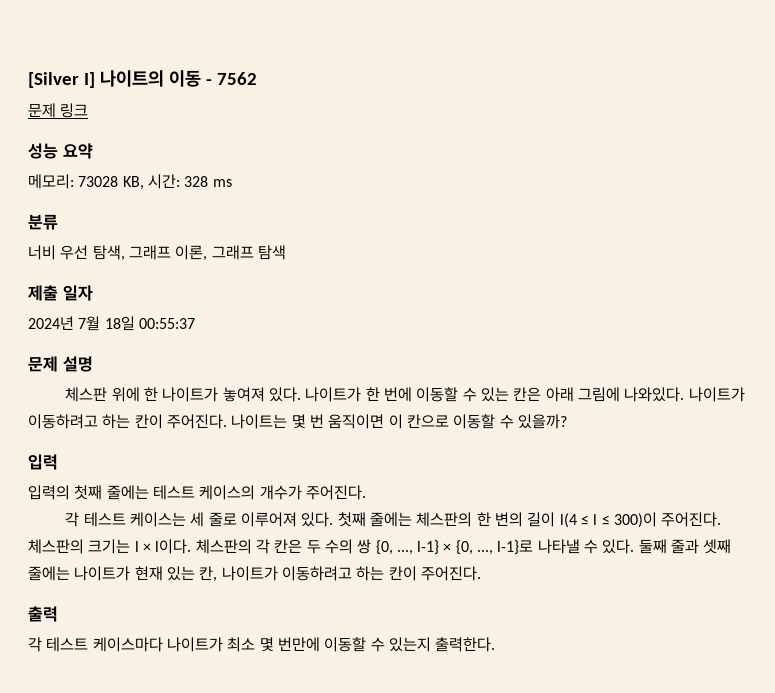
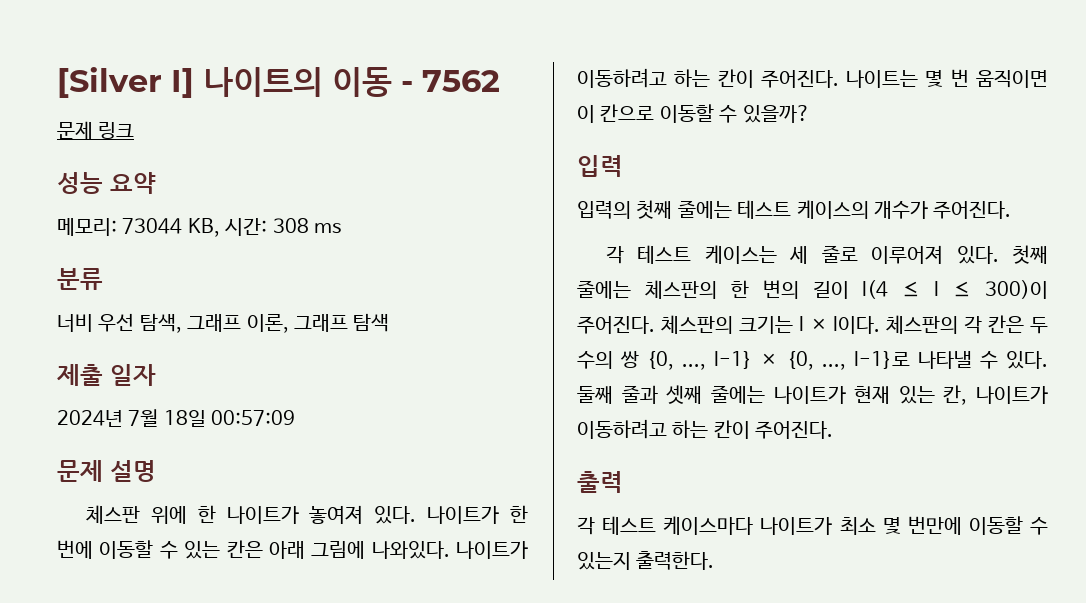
- 메모리: 73028 KB, 시간: 328 ms
+ 메모리: 73044 KB, 시간: 308 ms
- 2024년 7월 18일 00:55:37
+ 2024년 7월 18일 00:57:09

